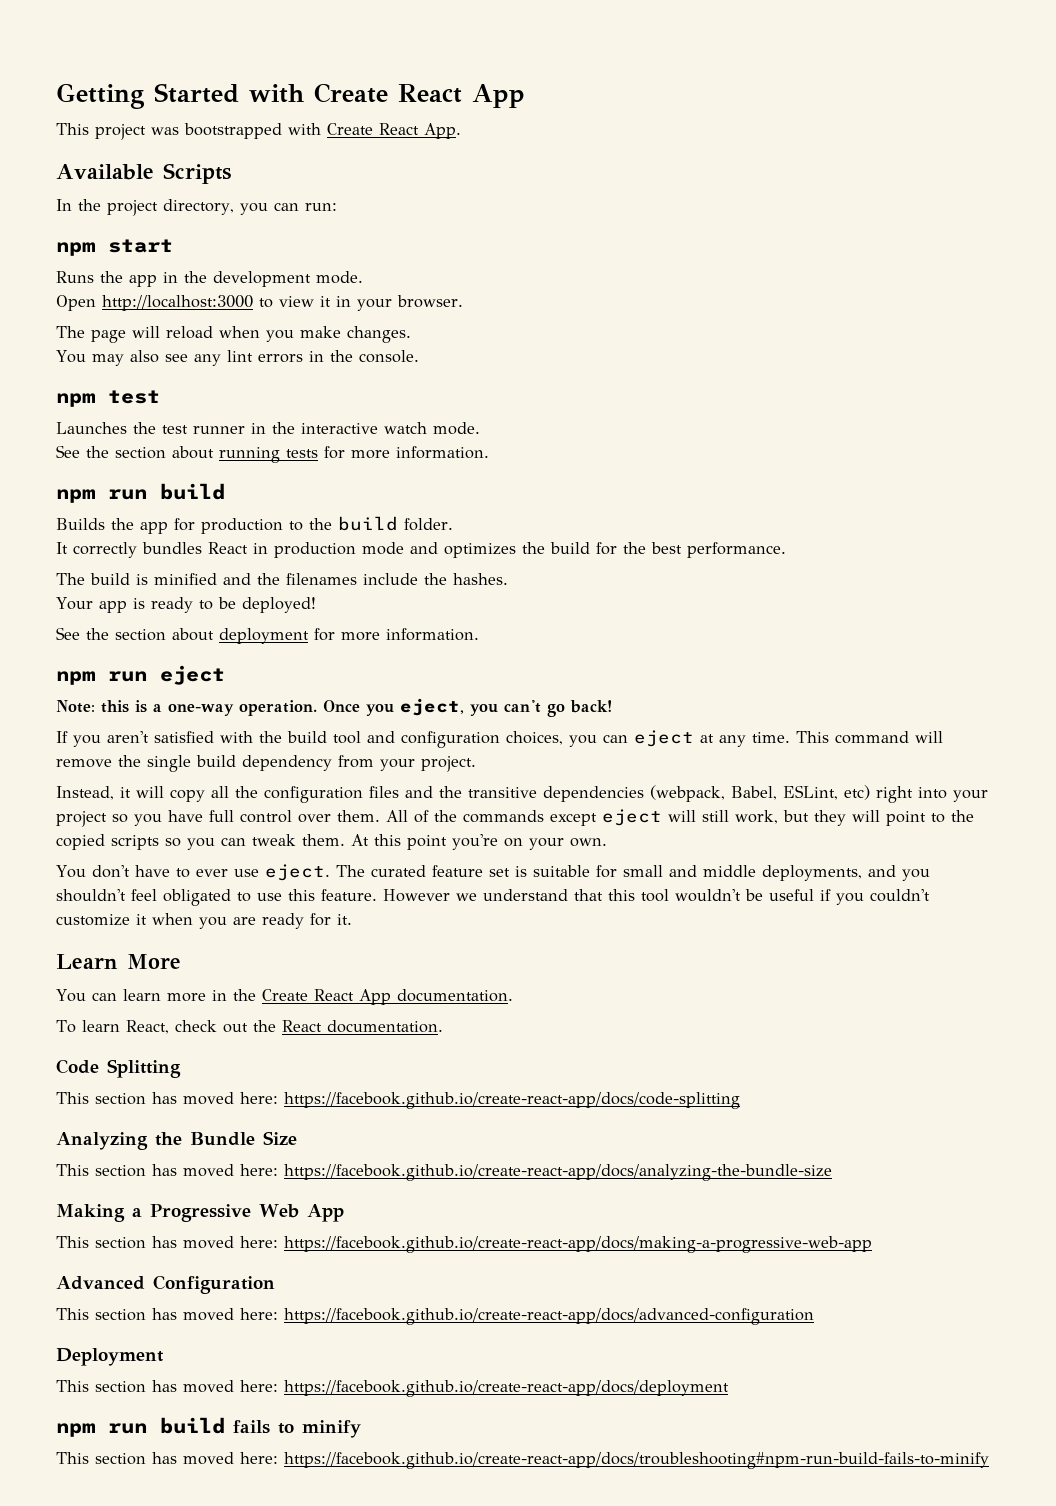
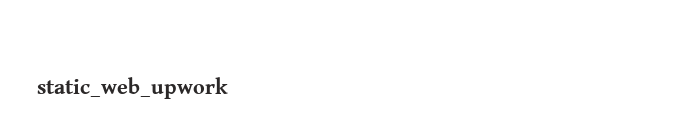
- Getting Started with Create React App
- This project was bootstrapped with Create React App.
- Available Scripts
- In the project directory, you can run:
- npm start
- Runs the app in the development mode.
- Open http://localhost:3000 to view it in your browser.
- The page will reload when you make changes.
- You may also see any lint errors in the console.
- npm test
- Launches the test runner in the interactive watch mode.
- See the section about running tests for more information.
- npm run build
- Builds the app for production to the build folder.
- It correctly bundles React in production mode and optimizes the build for the best performance.
- The build is minified and the filenames include the hashes.
- Your app is ready to be deployed!
- See the section about deployment for more information.
- npm run eject
- Note: this is a one-way operation. Once you eject, you can't go back!
- If you aren't satisfied with the build tool and configuration choices, you can eject at any time. This command will remove the single build dependency from your project.
- Instead, it will copy all the configuration files and the transitive dependencies (webpack, Babel, ESLint, etc) right into your project so you have full control over them. All of the commands except eject will still work, but they will point to the copied scripts so you can tweak them. At this point you're on your own.
- You don't have to ever use eject. The curated feature set is suitable for small and middle deployments, and you shouldn't feel obligated to use this feature. However we understand that this tool wouldn't be useful if you couldn't customize it when you are ready for it.
- Learn More
- You can learn more in the Create React App documentation.
- To learn React, check out the React documentation.
- Code Splitting
- This section has moved here: https://facebook.github.io/create-react-app/docs/code-splitting
- Analyzing the Bundle Size
- This section has moved here: https://facebook.github.io/create-react-app/docs/analyzing-the-bundle-size
- Making a Progressive Web App
- This section has moved here: https://facebook.github.io/create-react-app/docs/making-a-progressive-web-app
- Advanced Configuration
- This section has moved here: https://facebook.github.io/create-react-app/docs/advanced-configuration
- Deployment
- This section has moved here: https://facebook.github.io/create-react-app/docs/deployment
- npm run build fails to minify
- This section has moved here: https://facebook.github.io/create-react-app/docs/troubleshooting#npm-run-build-fails-to-minify
+ static_web_upwork

